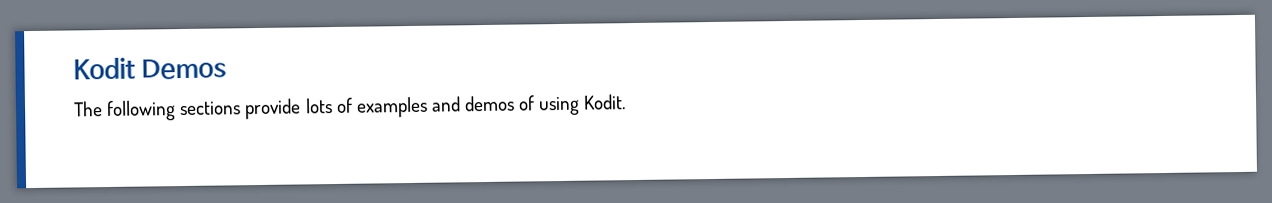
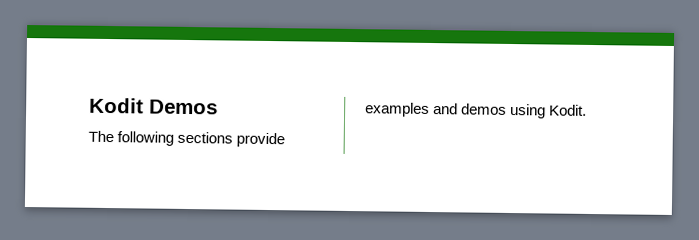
- The following sections provide lots of examples and demos of using Kodit.
+ The following sections provide examples and demos using Kodit.

